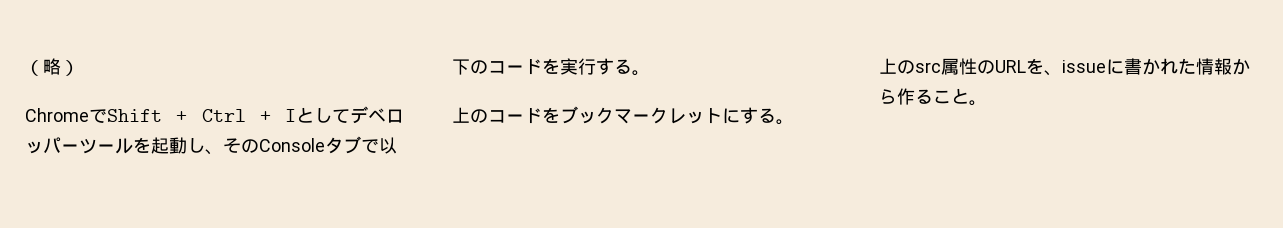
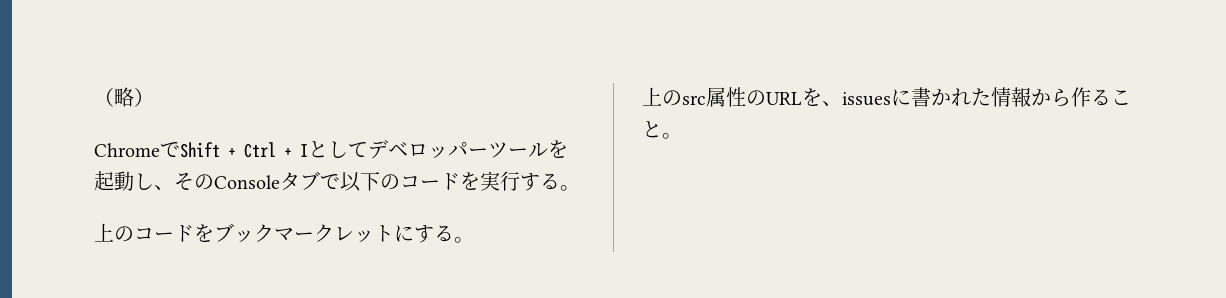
- 上のsrc属性のURLを、issueに書かれた情報から作ること。
+ 上のsrc属性のURLを、issuesに書かれた情報から作ること。

